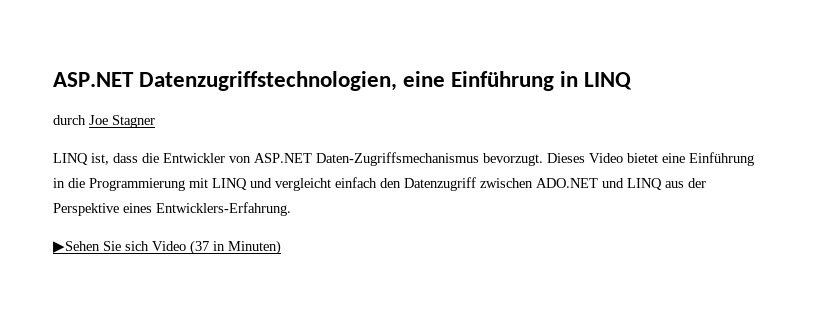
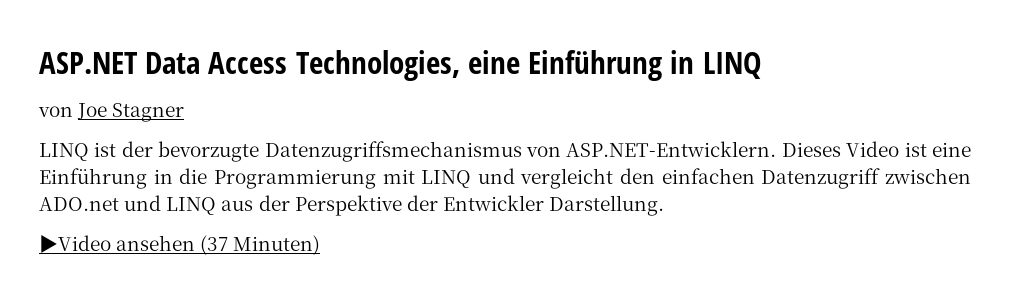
- ASP.NET Datenzugriffstechnologien, eine Einführung in LINQ
+ ASP.NET Data Access Technologies, eine Einführung in LINQ
- durch Joe Stagner
+ von Joe Stagner
- LINQ ist, dass die Entwickler von ASP.NET Daten-Zugriffsmechanismus bevorzugt. Dieses Video bietet eine Einführung in die Programmierung mit LINQ und vergleicht einfach den Datenzugriff zwischen ADO.NET und LINQ aus der Perspektive eines Entwicklers-Erfahrung.
- ▶Sehen Sie sich Video (37 in Minuten)
+ LINQ ist der bevorzugte Datenzugriffsmechanismus von ASP.NET-Entwicklern. Dieses Video ist eine Einführung in die Programmierung mit LINQ und vergleicht den einfachen Datenzugriff zwischen ADO.net und LINQ aus der Perspektive der Entwickler Darstellung.
+ ▶Video ansehen (37 Minuten)

